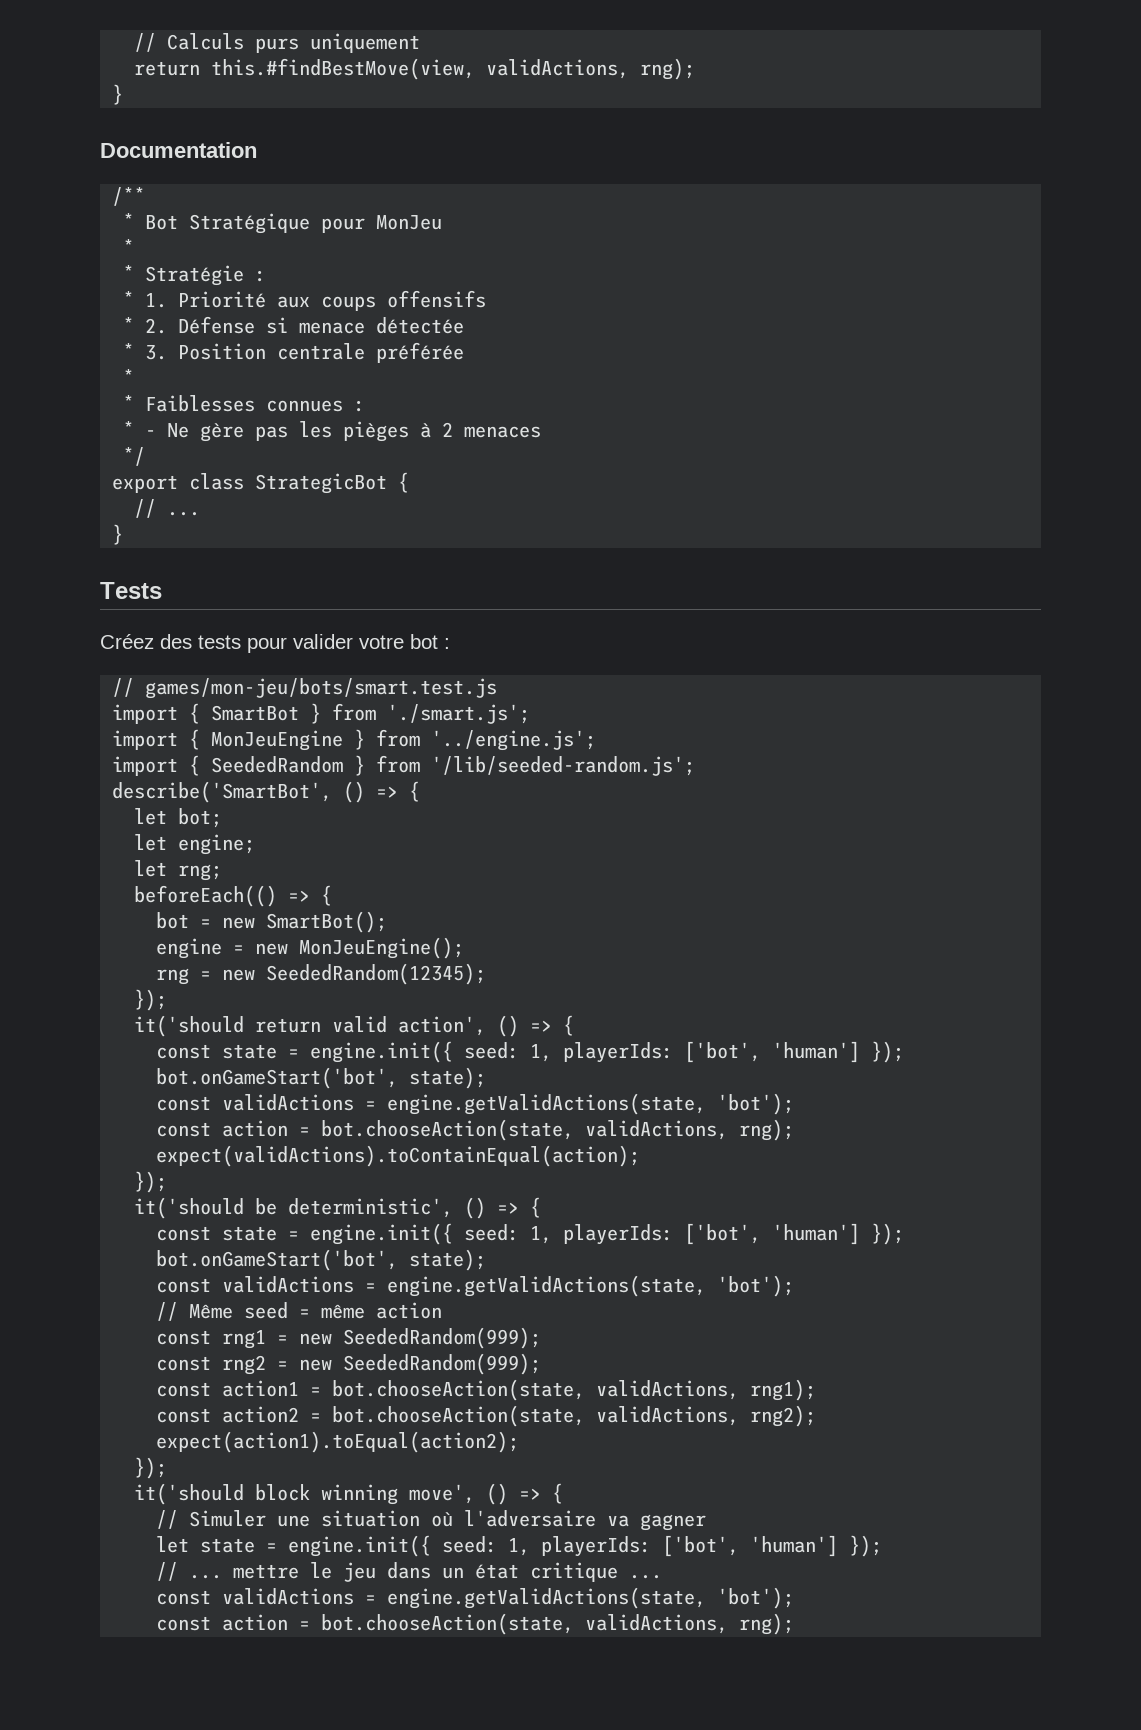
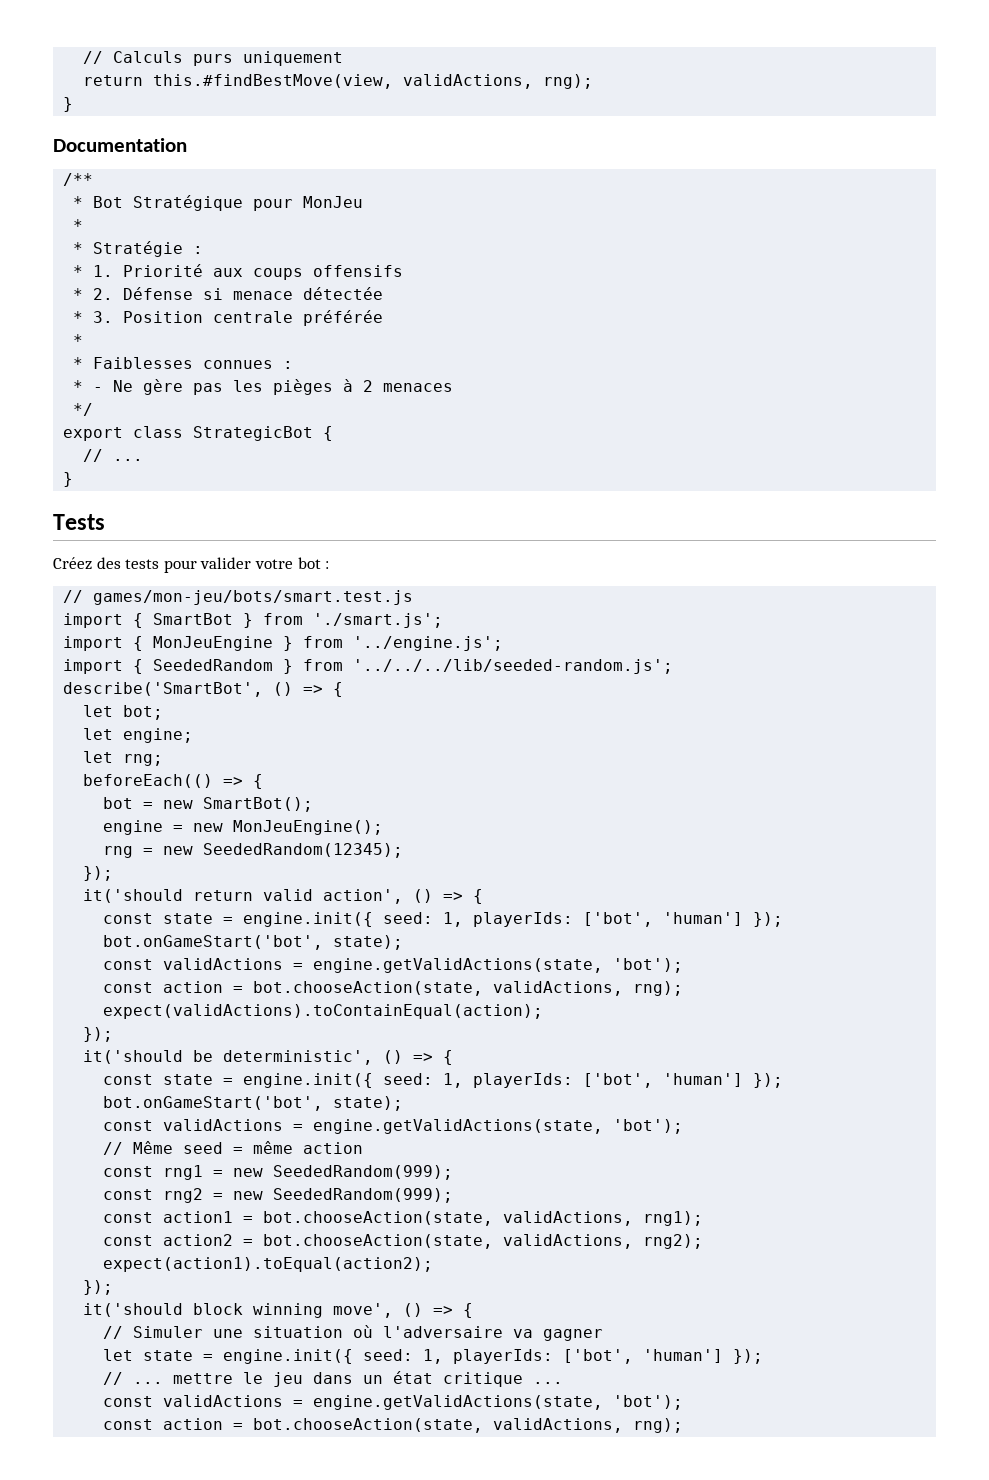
- import { SeededRandom } from '/lib/seeded-random.js';
+ import { SeededRandom } from '../../../lib/seeded-random.js';

